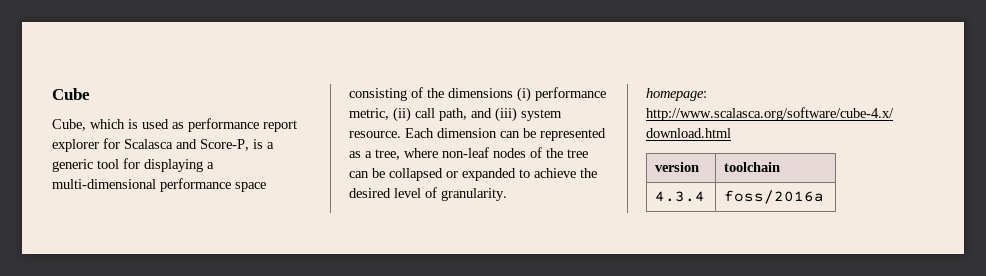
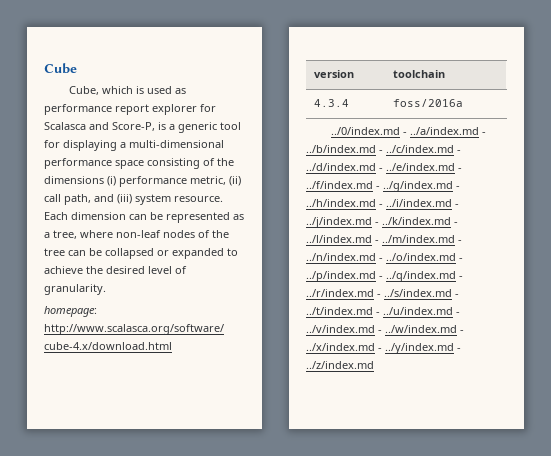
+ ../0/index.md - ../a/index.md - ../b/index.md - ../c/index.md - ../d/index.md - ../e/index.md - ../f/index.md - ../g/index.md - ../h/index.md - ../i/index.md - ../j/index.md - ../k/index.md - ../l/index.md - ../m/index.md - ../n/index.md - ../o/index.md - ../p/index.md - ../q/index.md - ../r/index.md - ../s/index.md - ../t/index.md - ../u/index.md - ../v/index.md - ../w/index.md - ../x/index.md - ../y/index.md - ../z/index.md

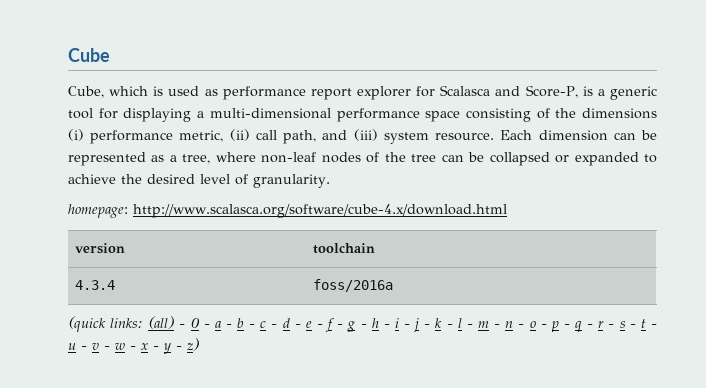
- ../0/index.md - ../a/index.md - ../b/index.md - ../c/index.md - ../d/index.md - ../e/index.md - ../f/index.md - ../g/index.md - ../h/index.md - ../i/index.md - ../j/index.md - ../k/index.md - ../l/index.md - ../m/index.md - ../n/index.md - ../o/index.md - ../p/index.md - ../q/index.md - ../r/index.md - ../s/index.md - ../t/index.md - ../u/index.md - ../v/index.md - ../w/index.md - ../x/index.md - ../y/index.md - ../z/index.md
+ (quick links: (all) - 0 - a - b - c - d - e - f - g - h - i - j - k - l - m - n - o - p - q - r - s - t - u - v - w - x - y - z)

